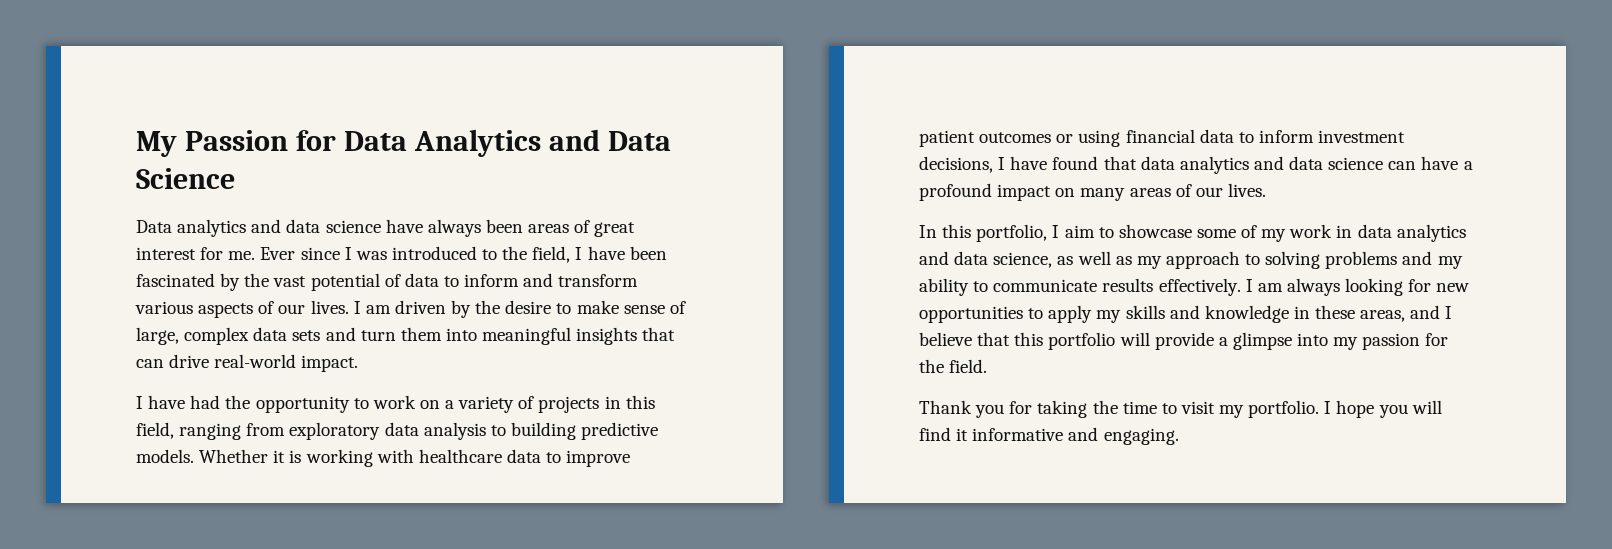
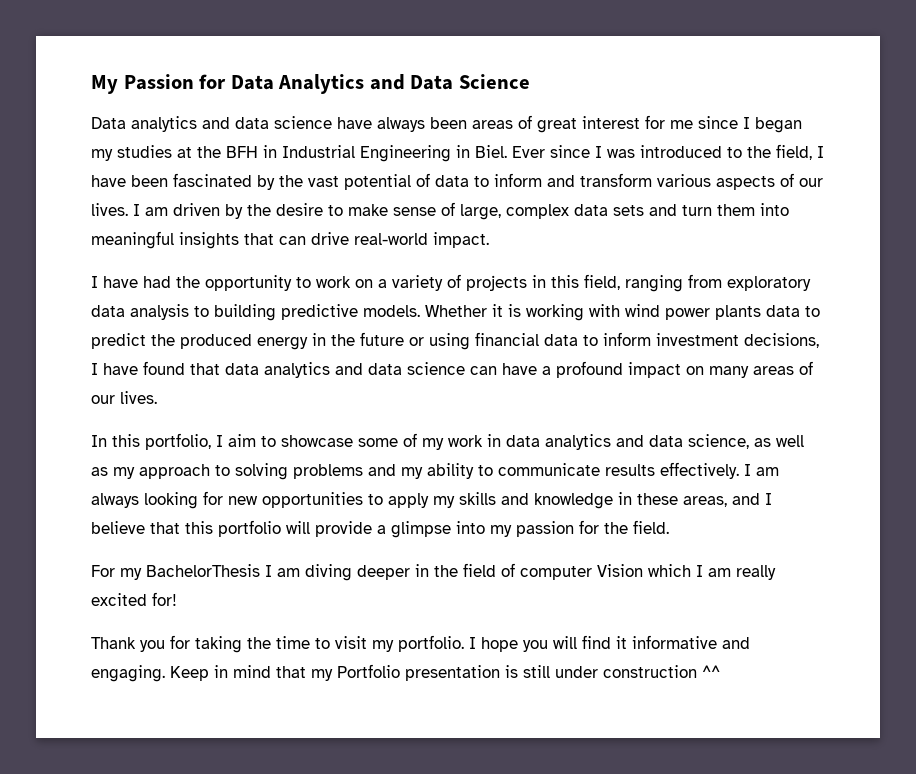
- Data analytics and data science have always been areas of great interest for me.
+ Data analytics and data science have always been areas of great interest for me since I began my studies at the BFH in Industrial Engineering in Biel.
- Whether it is working with healthcare data to improve patient outcomes or using financial data to inform investment decisions, I have found that data analytics and data science can have a profound impact on many areas of our lives.
+ Whether it is working with wind power plants data to predict the produced energy in the future or using financial data to inform investment decisions, I have found that data analytics and data science can have a profound impact on many areas of our lives.
+ For my BachelorThesis I am diving deeper in the field of computer Vision which I am really excited for!
+ Keep in mind that my Portfolio presentation is still under construction ^^

